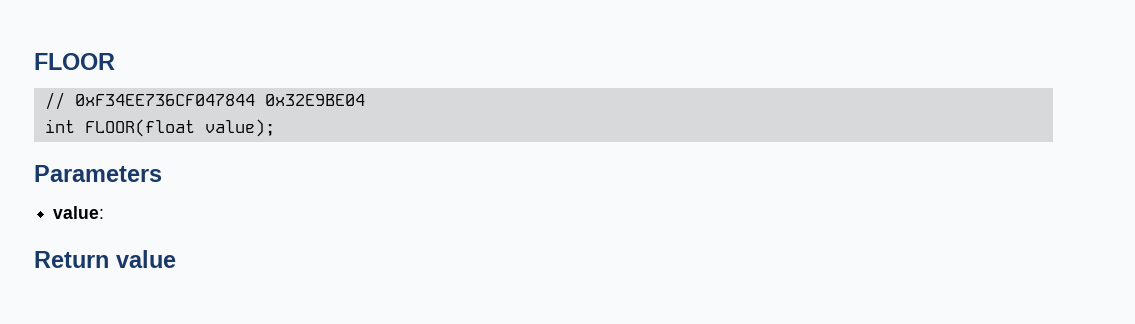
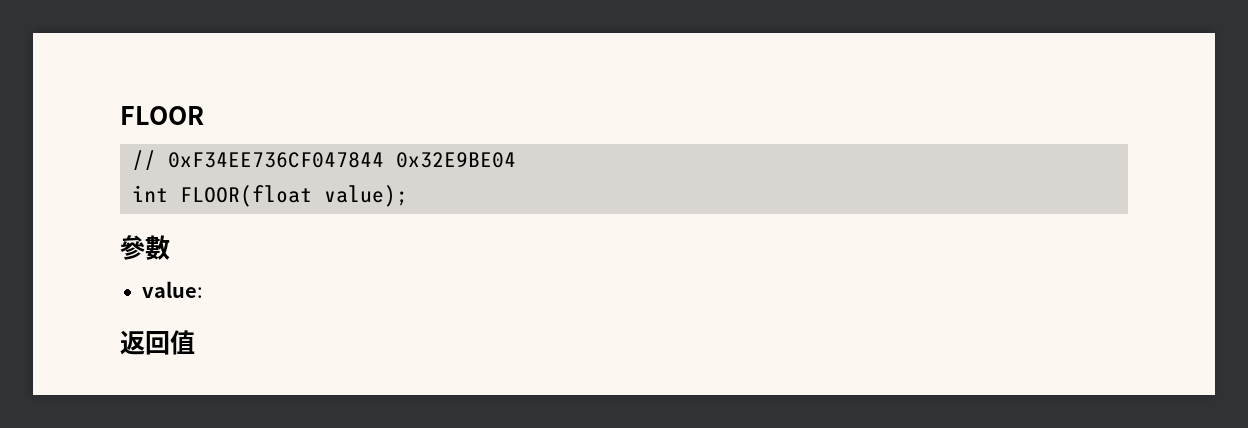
- Parameters
+ 參數
- Return value
+ 返回值

